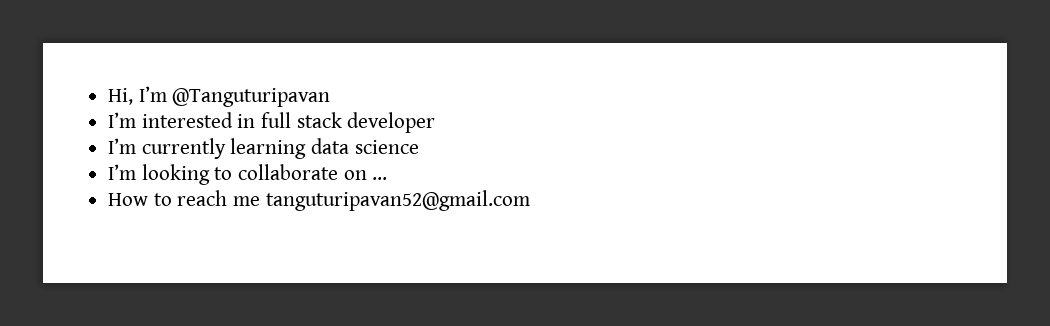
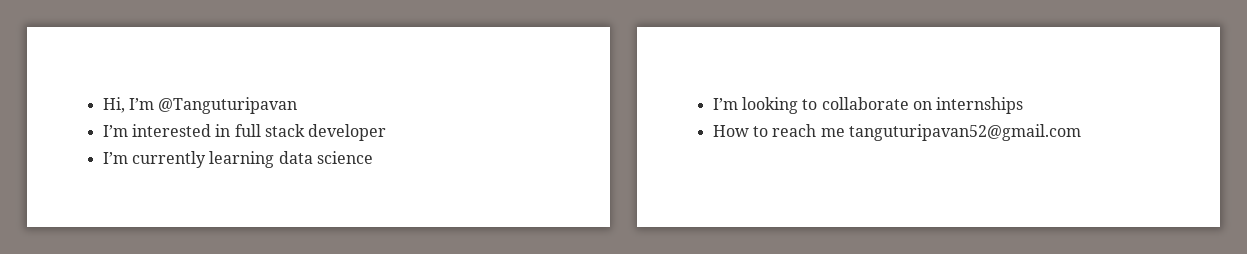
- I’m looking to collaborate on ...
+ I’m looking to collaborate on internships

